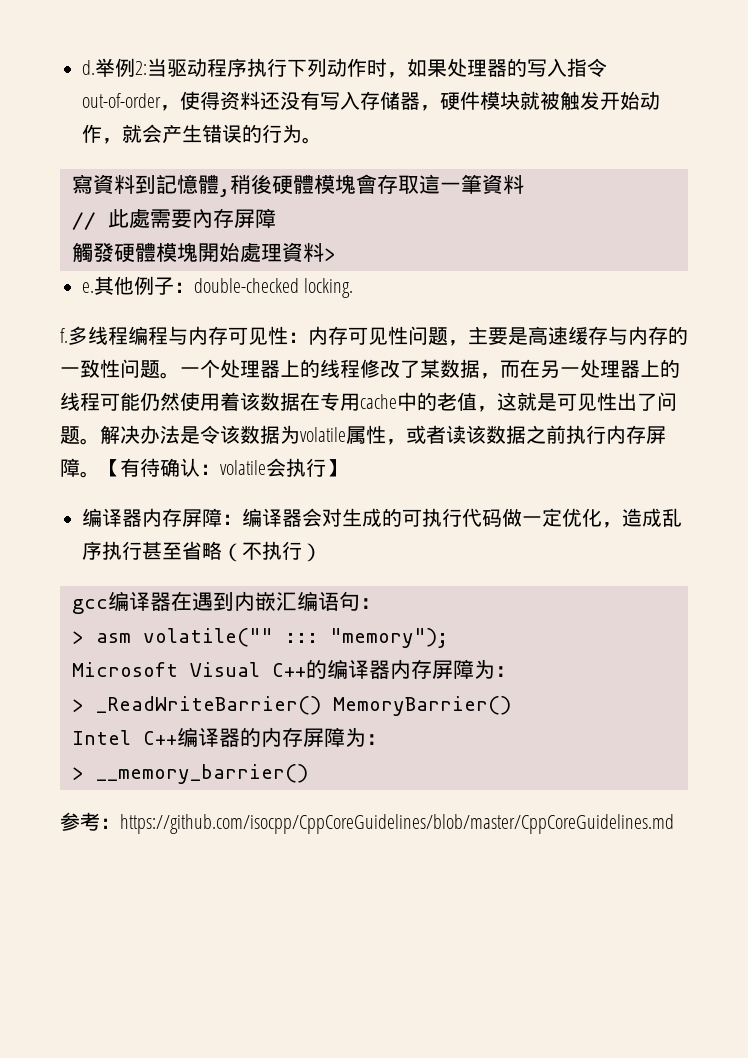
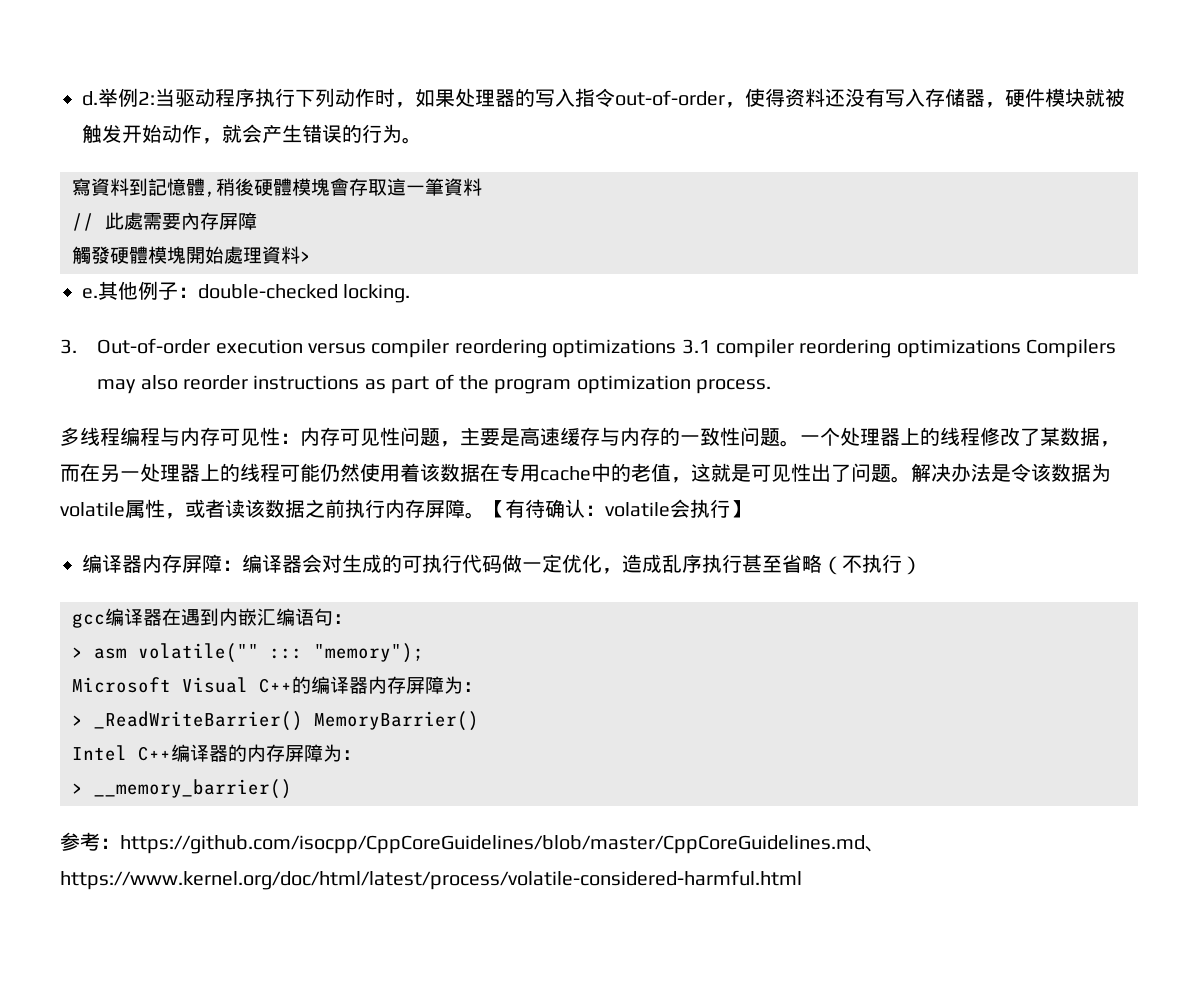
- f.多线程编程与内存可见性：内存可见性问题，主要是高速缓存与内存的一致性问题。
+ 3. Out-of-order execution versus compiler reordering optimizations 3.1 compiler reordering optimizations Compilers may also reorder instructions as part of the program optimization process.
+ 多线程编程与内存可见性：内存可见性问题，主要是高速缓存与内存的一致性问题。
- 参考：https://github.com/isocpp/CppCoreGuidelines/blob/master/CppCoreGuidelines.md
+ 参考：https://github.com/isocpp/CppCoreGuidelines/blob/master/CppCoreGuidelines.md、https://www.kernel.org/doc/html/latest/process/volatile-considered-harmful.html

